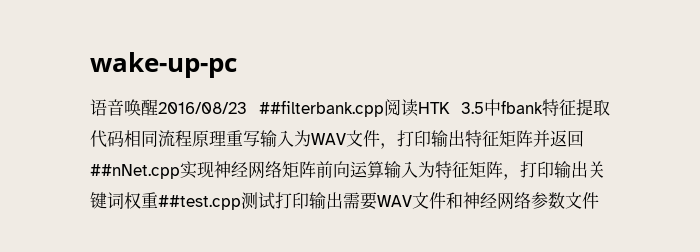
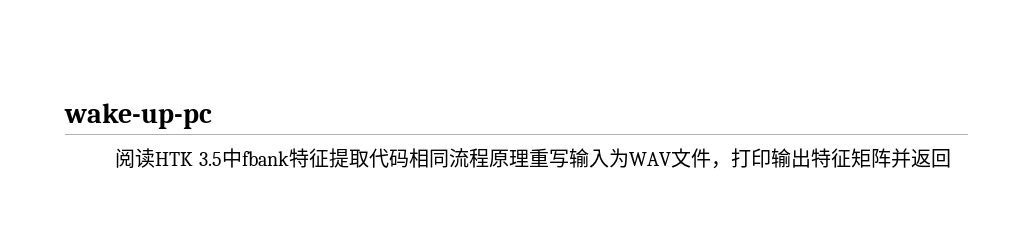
- 语音唤醒2016/08/23 ##filterbank.cpp阅读HTK 3.5中fbank特征提取代码相同流程原理重写输入为WAV文件，打印输出特征矩阵并返回##nNet.cpp实现神经网络矩阵前向运算输入为特征矩阵，打印输出关键词权重##test.cpp测试打印输出需要WAV文件和神经网络参数文件
+ 阅读HTK 3.5中fbank特征提取代码相同流程原理重写输入为WAV文件，打印输出特征矩阵并返回

